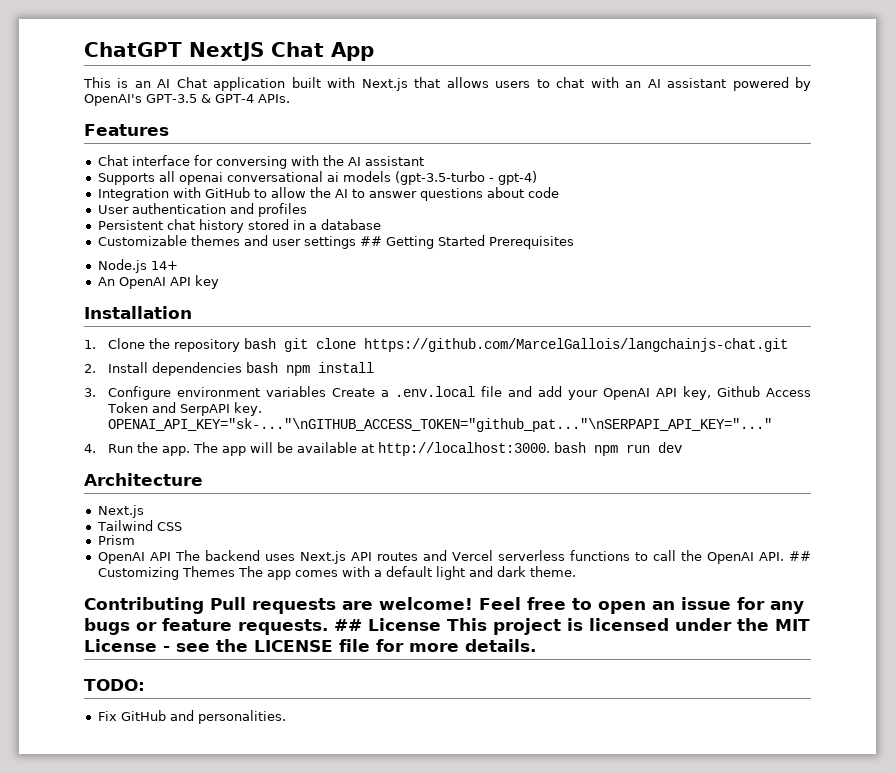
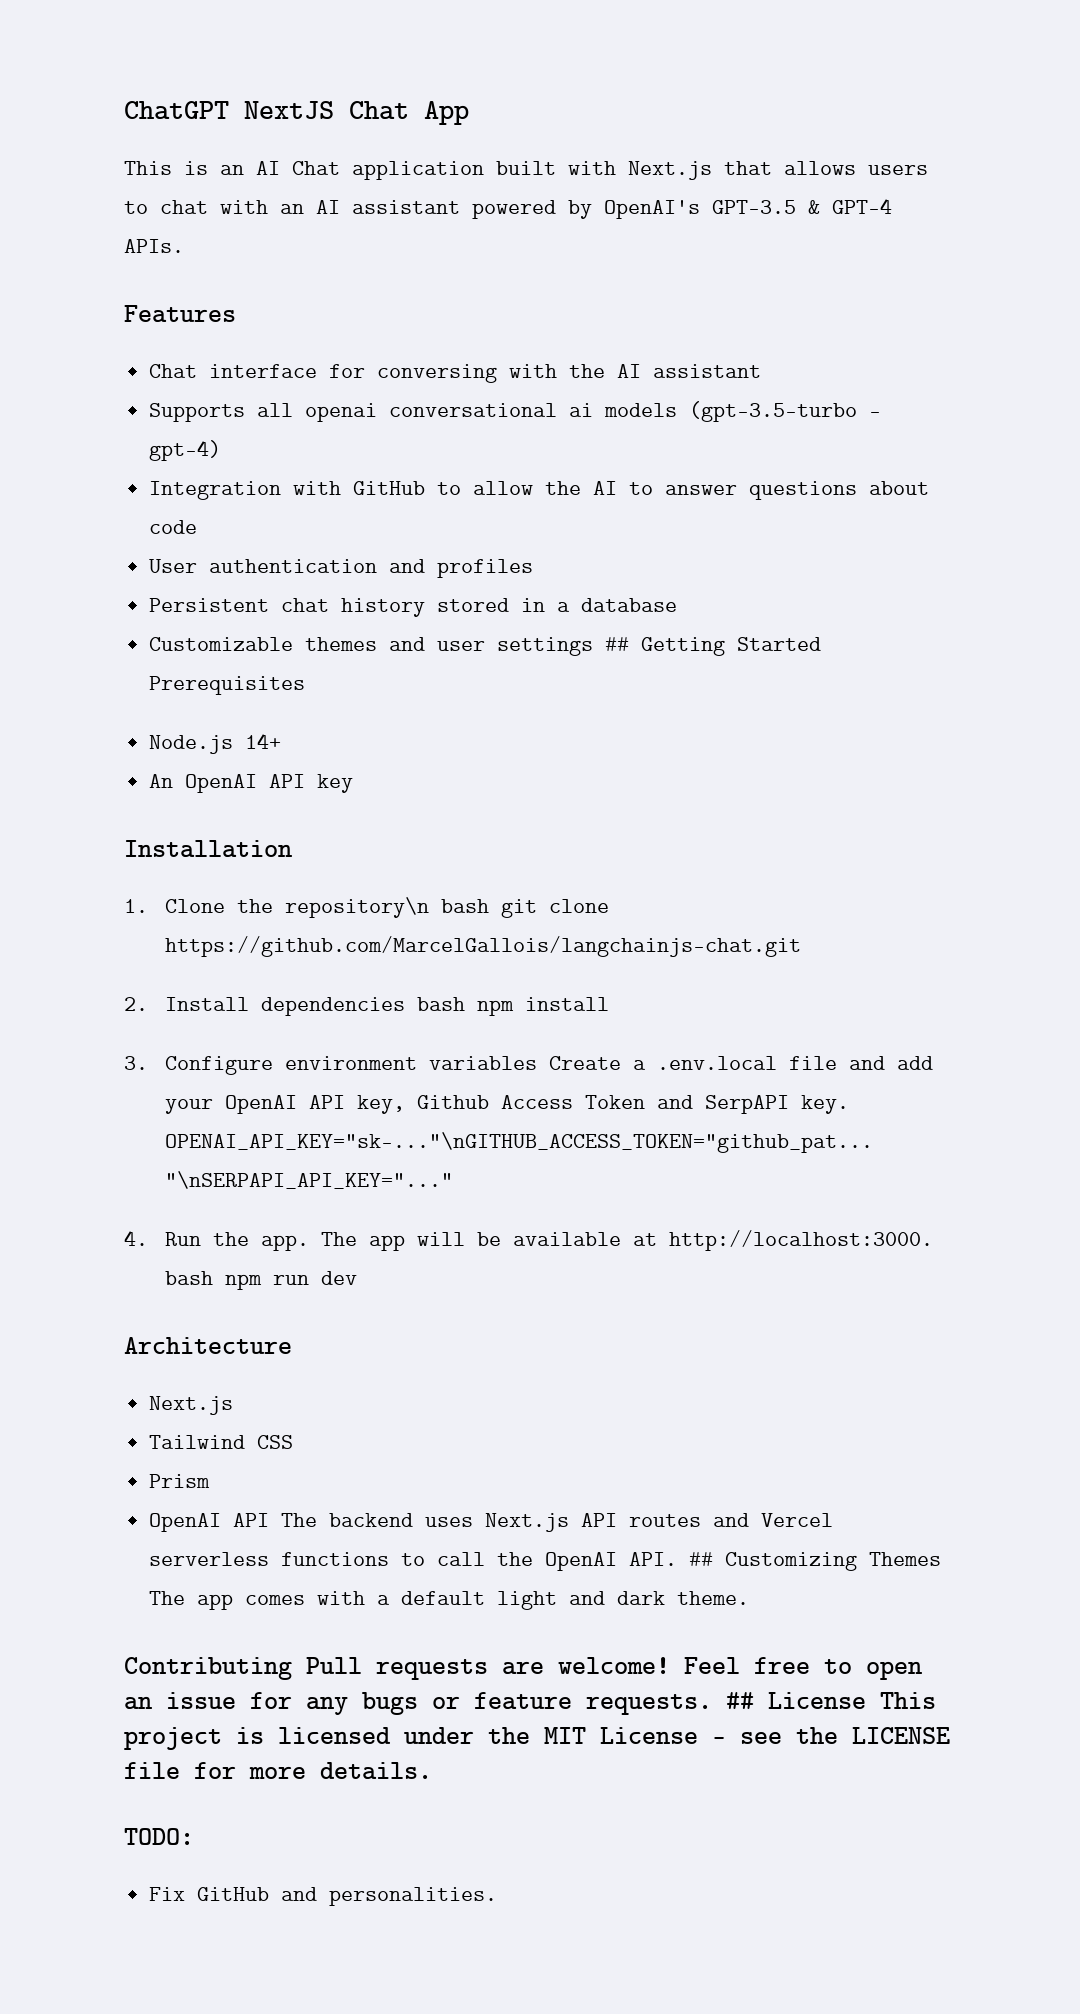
- 1. Clone the repository bash git clone https://github.com/MarcelGallois/langchainjs-chat.git
+ 1. Clone the repository\n bash git clone https://github.com/MarcelGallois/langchainjs-chat.git

